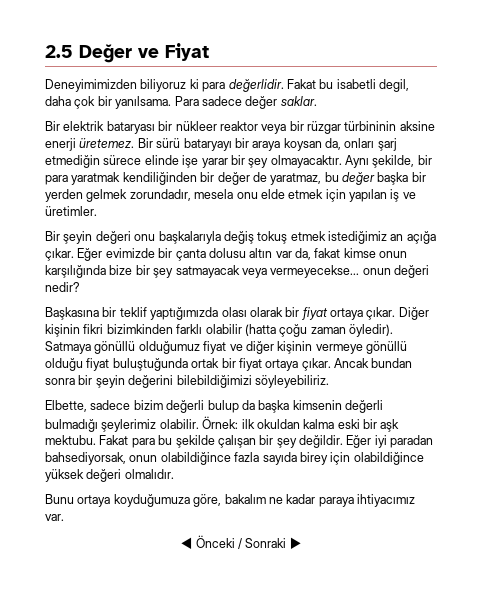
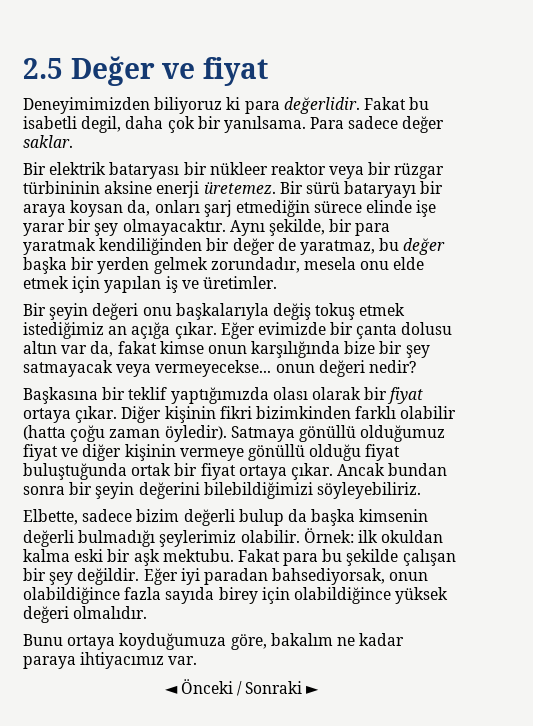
- 2.5 Değer ve Fiyat
+ 2.5 Değer ve fiyat

